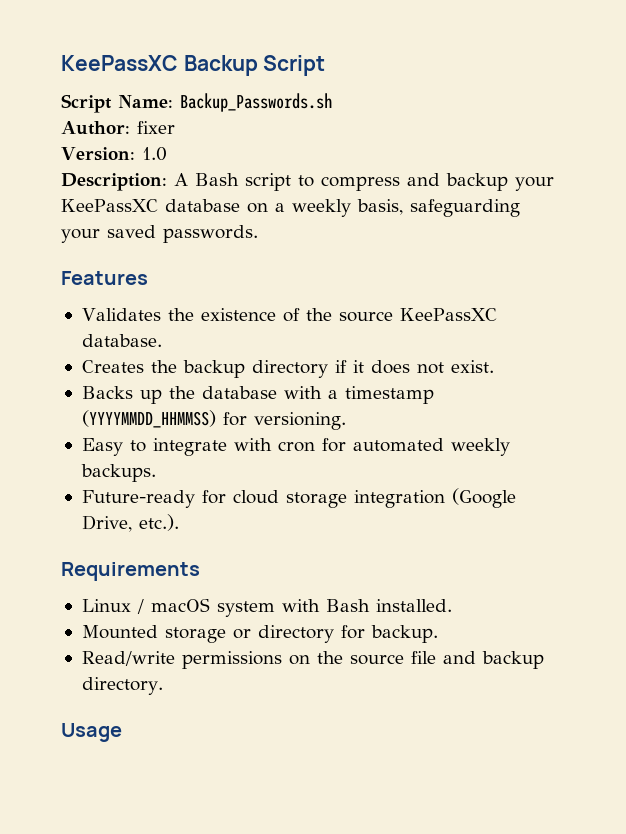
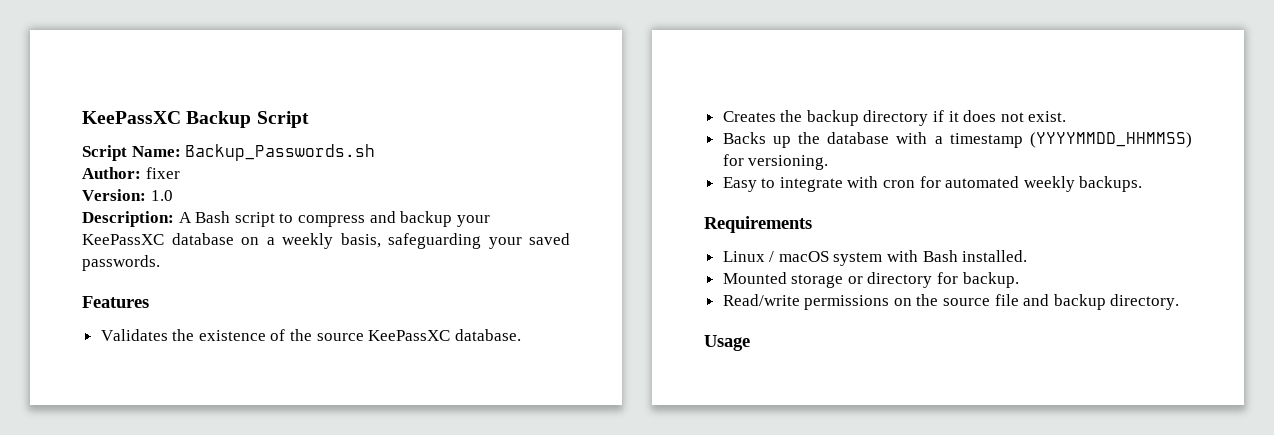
- Future-ready for cloud storage integration (Google Drive, etc.).

